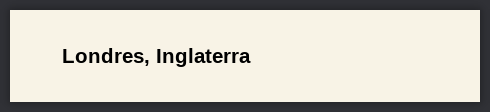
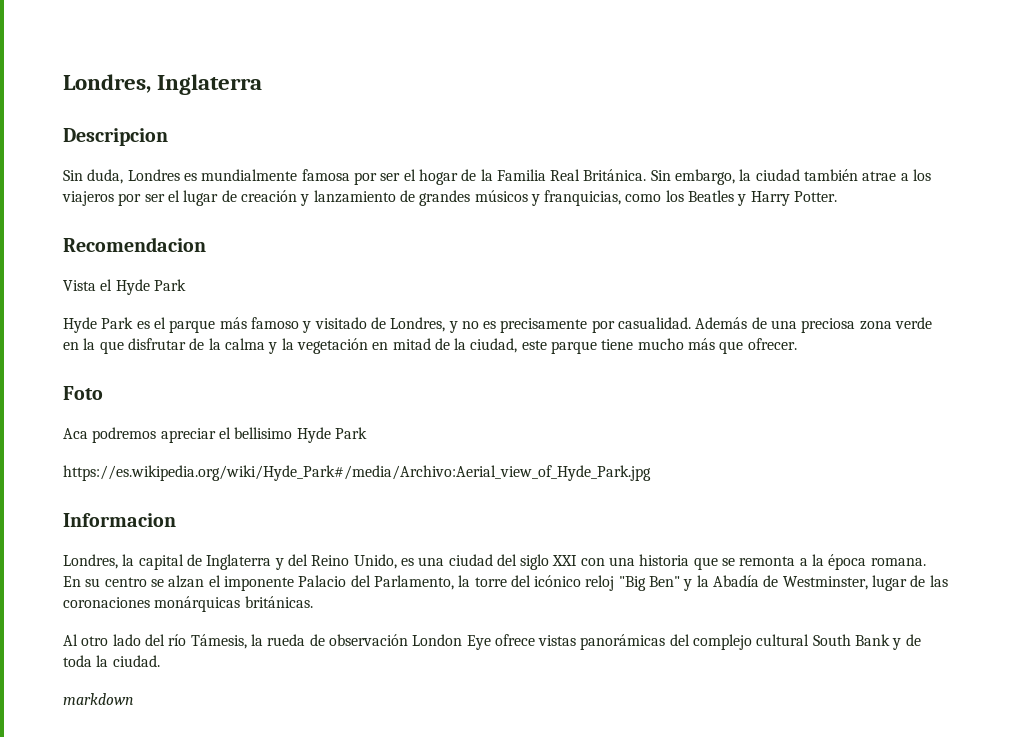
+ Descripcion
+ Sin duda, Londres es mundialmente famosa por ser el hogar de la Familia Real Británica. Sin embargo, la ciudad también atrae a los viajeros por ser el lugar de creación y lanzamiento de grandes músicos y franquicias, como los Beatles y Harry Potter.
+ Recomendacion
+ Vista el Hyde Park
+ Hyde Park es el parque más famoso y visitado de Londres, y no es precisamente por casualidad. Además de una preciosa zona verde en la que disfrutar de la calma y la vegetación en mitad de la ciudad, este parque tiene mucho más que ofrecer.
+ Foto
+ Aca podremos apreciar el bellisimo Hyde Park
+ https://es.wikipedia.org/wiki/Hyde_Park#/media/Archivo:Aerial_view_of_Hyde_Park.jpg
+ Informacion
+ Londres, la capital de Inglaterra y del Reino Unido, es una ciudad del siglo XXI con una historia que se remonta a la época romana. En su centro se alzan el imponente Palacio del Parlamento, la torre del icónico reloj "Big Ben" y la Abadía de Westminster, lugar de las coronaciones monárquicas británicas.
+ Al otro lado del río Támesis, la rueda de observación London Eye ofrece vistas panorámicas del complejo cultural South Bank y de toda la ciudad.
+ markdown

